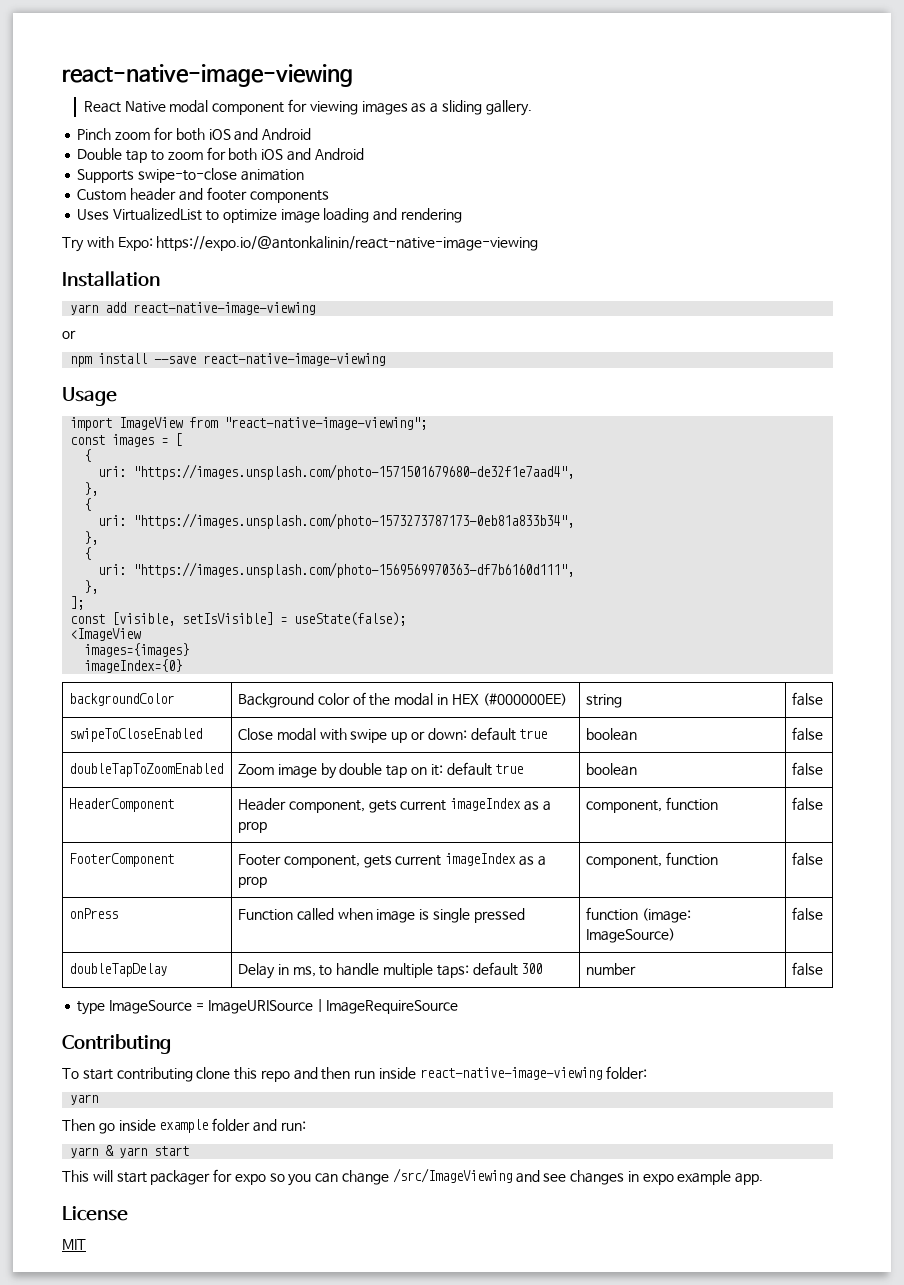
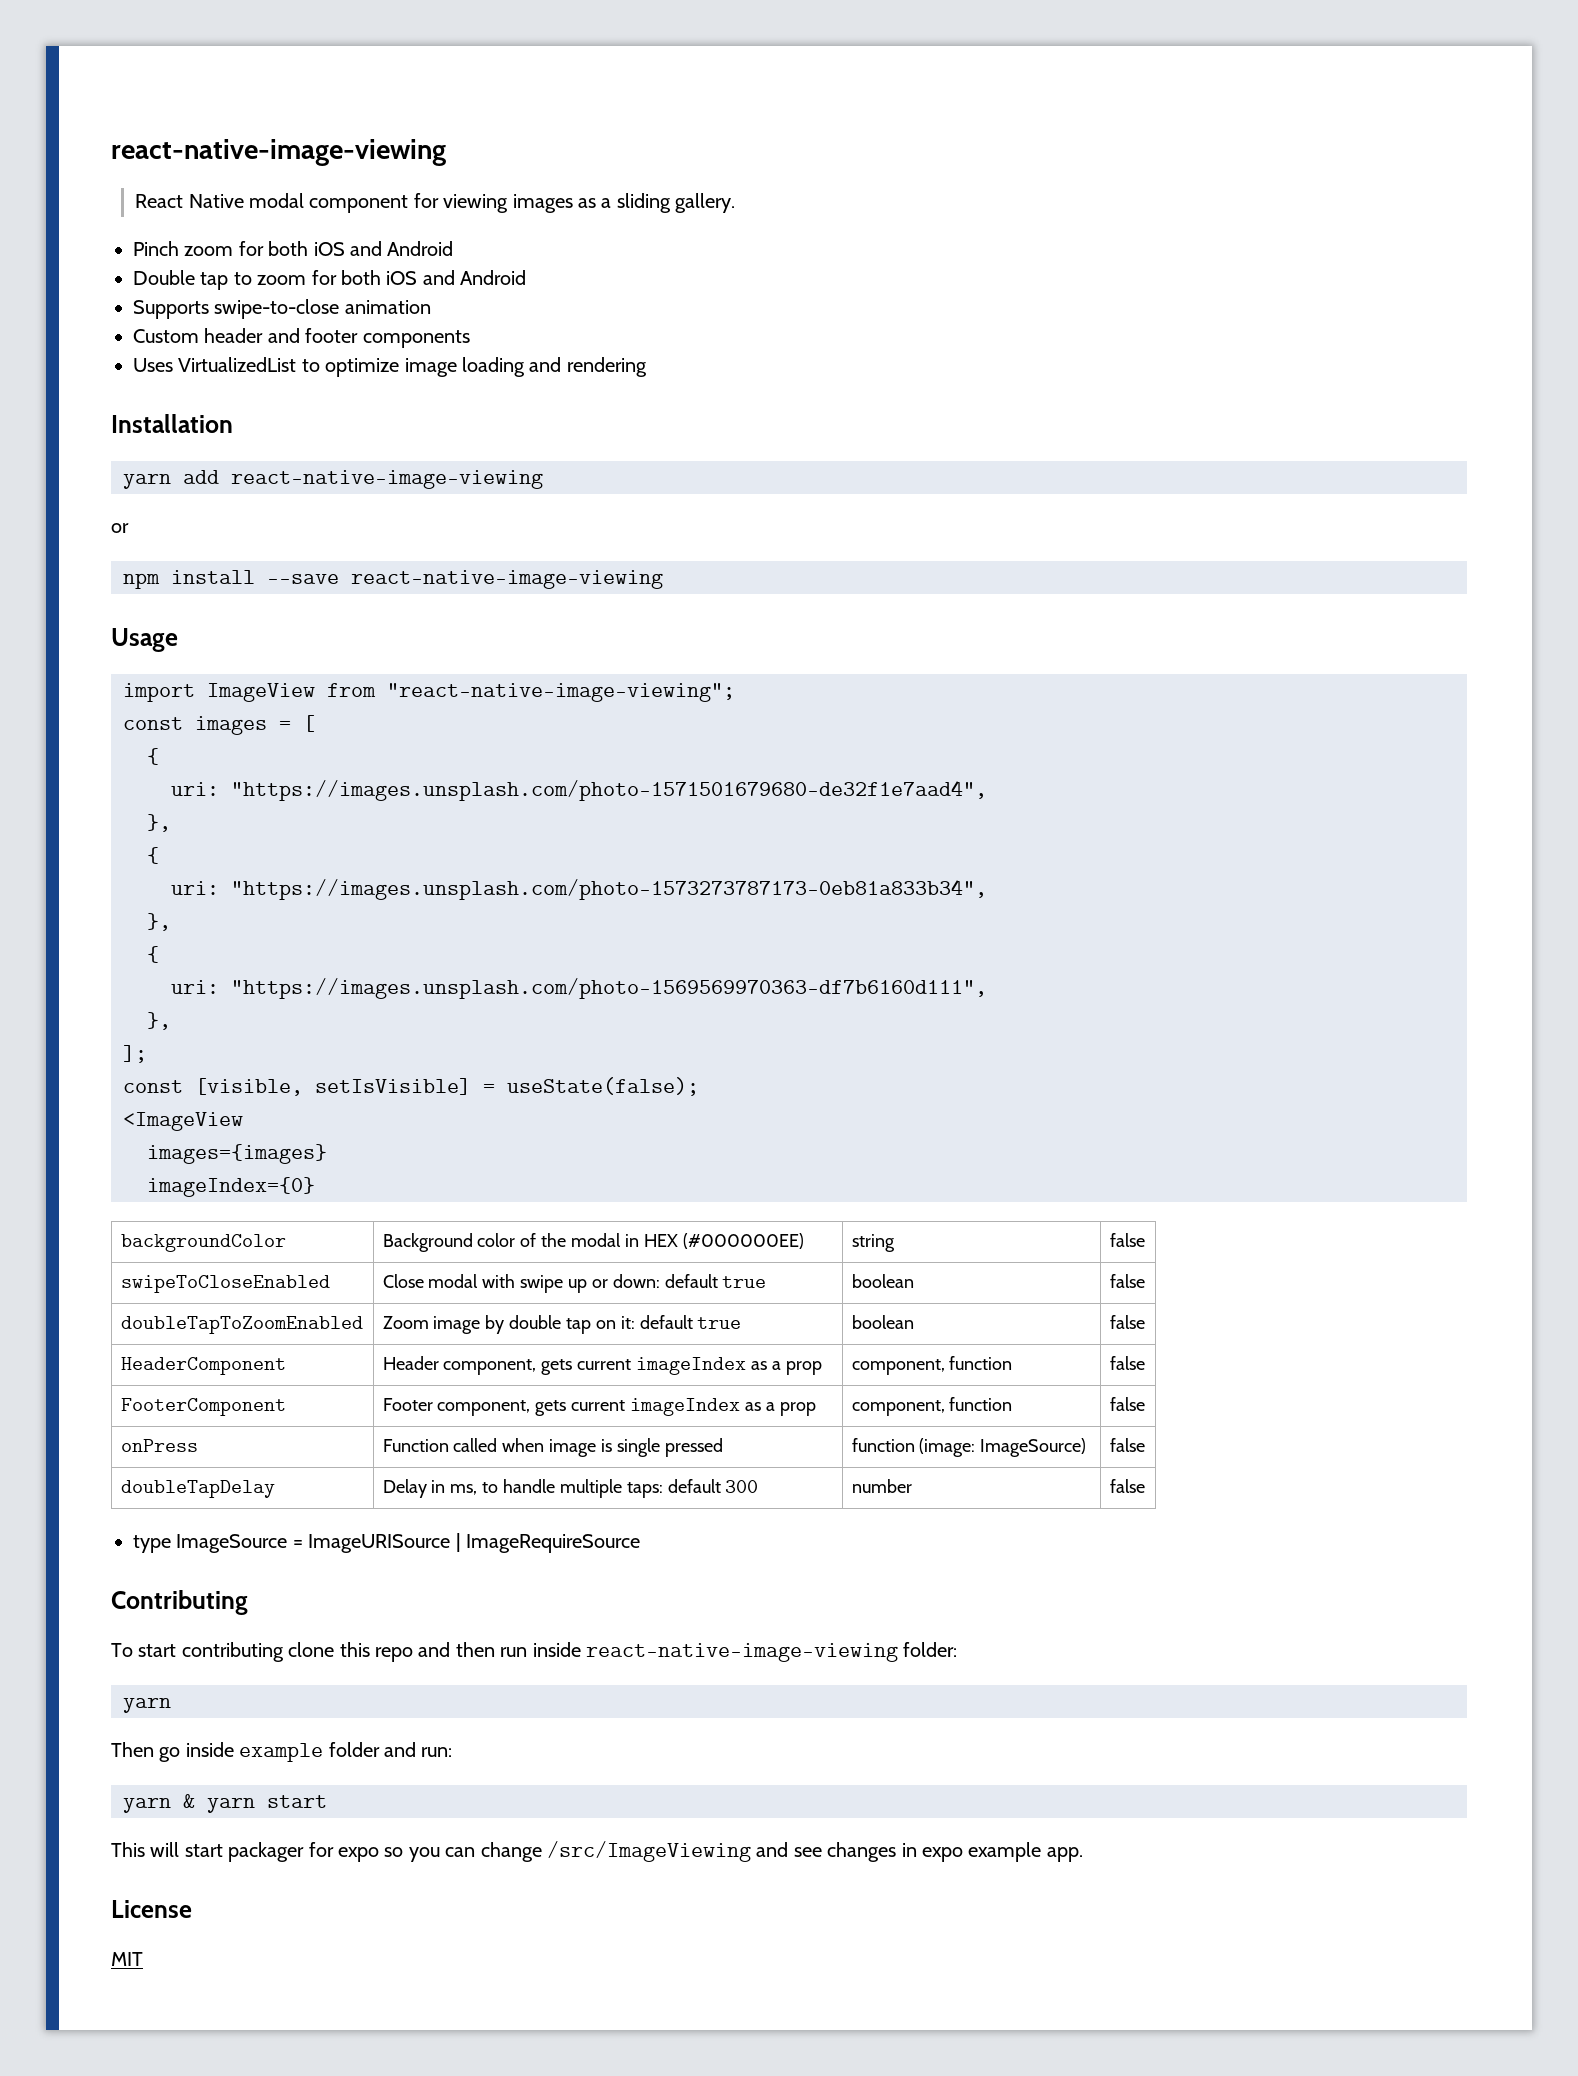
- Try with Expo: https://expo.io/@antonkalinin/react-native-image-viewing

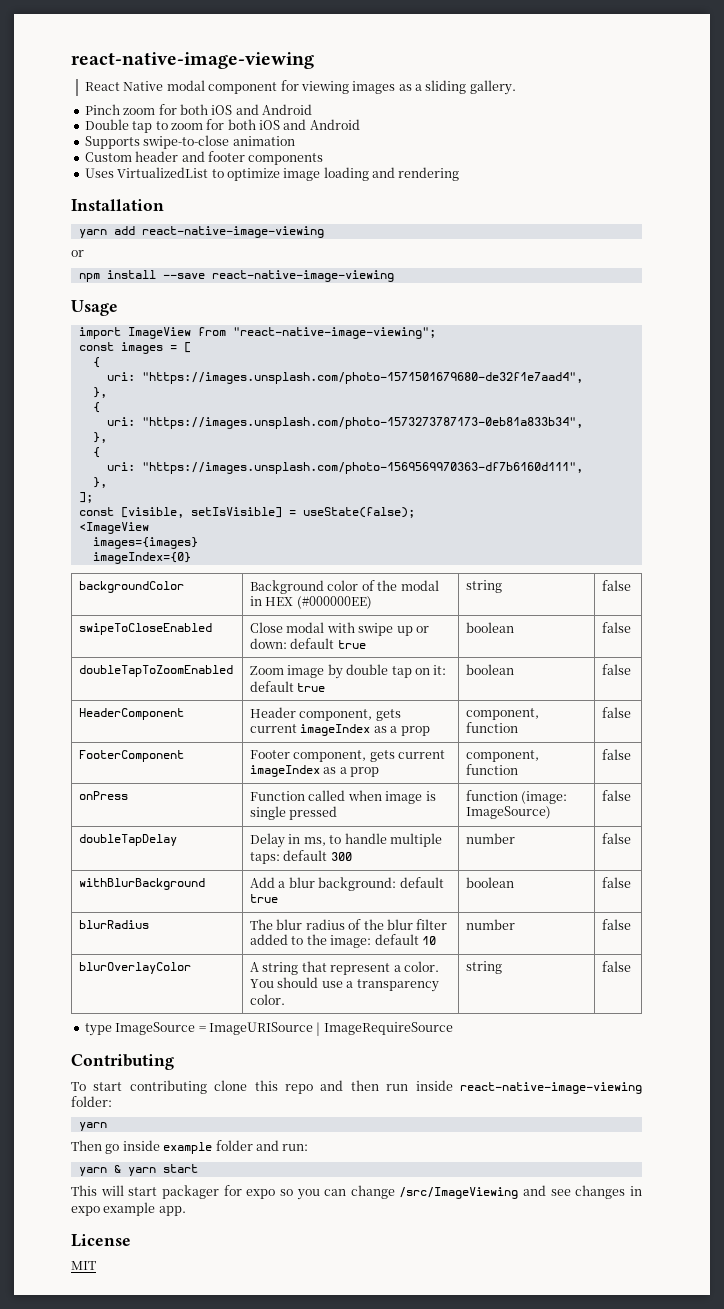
+ withBlurBackground | Add a blur background: default true | boolean | false
+ blurRadius | The blur radius of the blur filter added to the image: default 10 | number | false
+ blurOverlayColor | A string that represent a color. You should use a transparency color. | string | false

